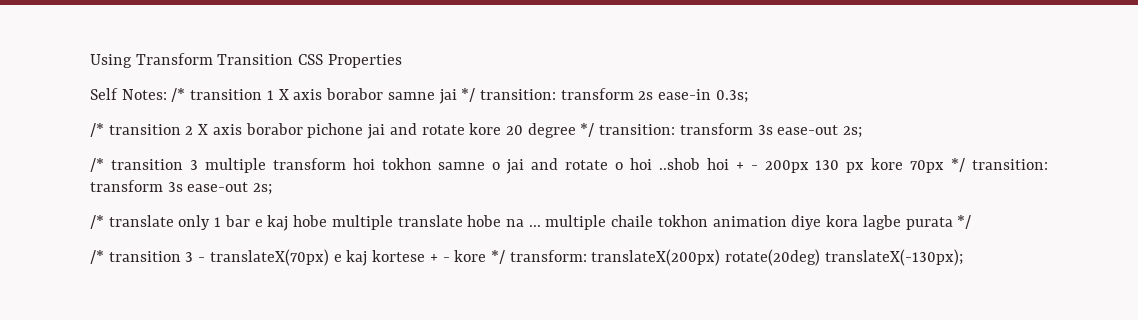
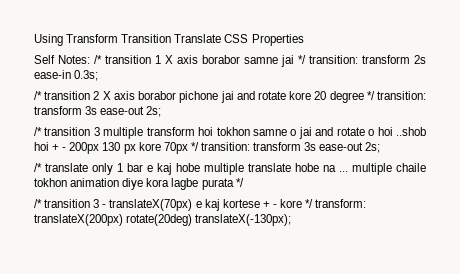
- Using Transform Transition CSS Properties
+ Using Transform Transition Translate CSS Properties

